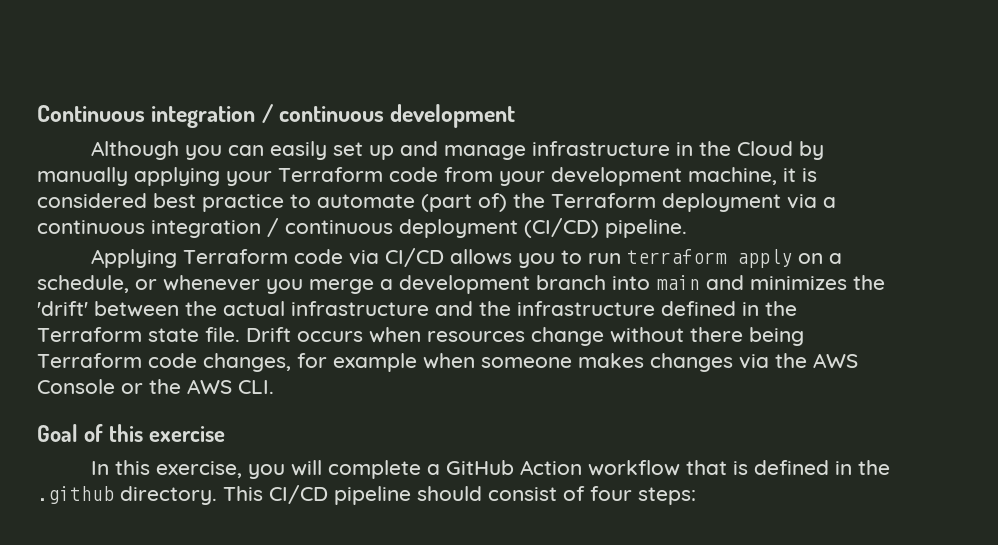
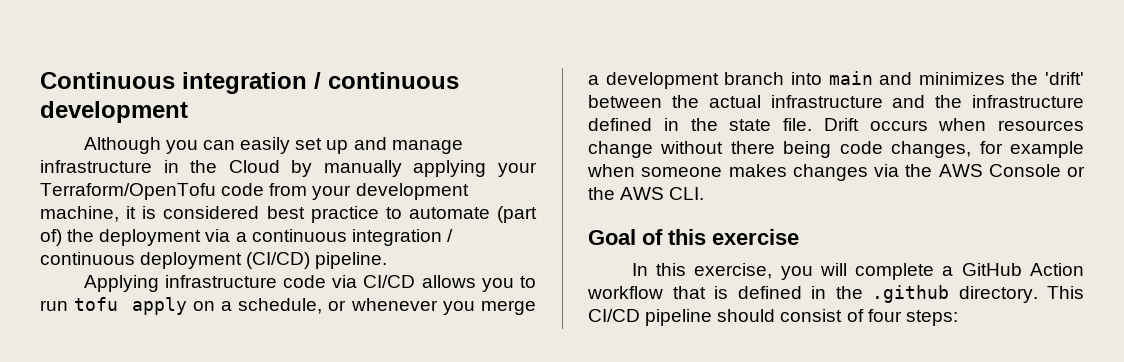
- Although you can easily set up and manage infrastructure in the Cloud by manually applying your Terraform code from your development machine, it is considered best practice to automate (part of) the Terraform deployment via a continuous integration / continuous deployment (CI/CD) pipeline.
+ Although you can easily set up and manage infrastructure in the Cloud by manually applying your Terraform/OpenTofu code from your development machine, it is considered best practice to automate (part of) the deployment via a continuous integration / continuous deployment (CI/CD) pipeline.
- Applying Terraform code via CI/CD allows you to run terraform apply on a schedule, or whenever you merge a development branch into main and minimizes the 'drift' between the actual infrastructure and the infrastructure defined in the Terraform state file.
+ Applying infrastructure code via CI/CD allows you to run tofu apply on a schedule, or whenever you merge a development branch into main and minimizes the 'drift' between the actual infrastructure and the infrastructure defined in the state file.
- Drift occurs when resources change without there being Terraform code changes, for example when someone makes changes via the AWS Console or the AWS CLI.
+ Drift occurs when resources change without there being code changes, for example when someone makes changes via the AWS Console or the AWS CLI.

